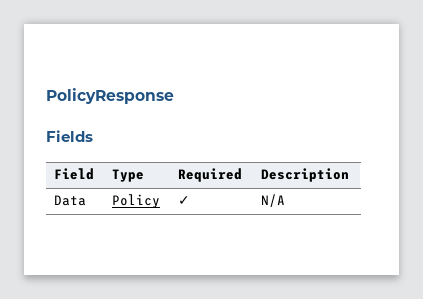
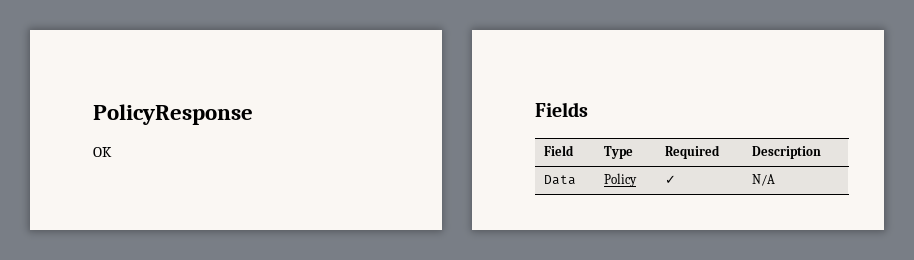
+ OK

